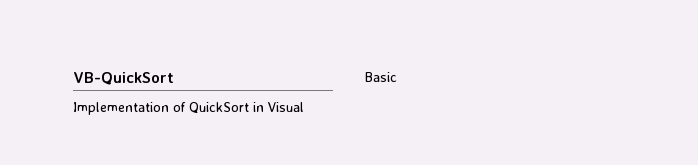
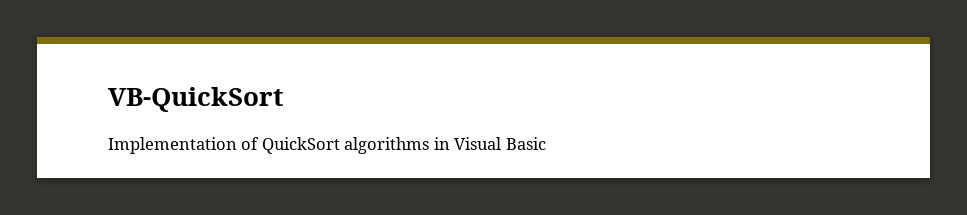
- Implementation of QuickSort in Visual Basic
+ Implementation of QuickSort algorithms in Visual Basic

